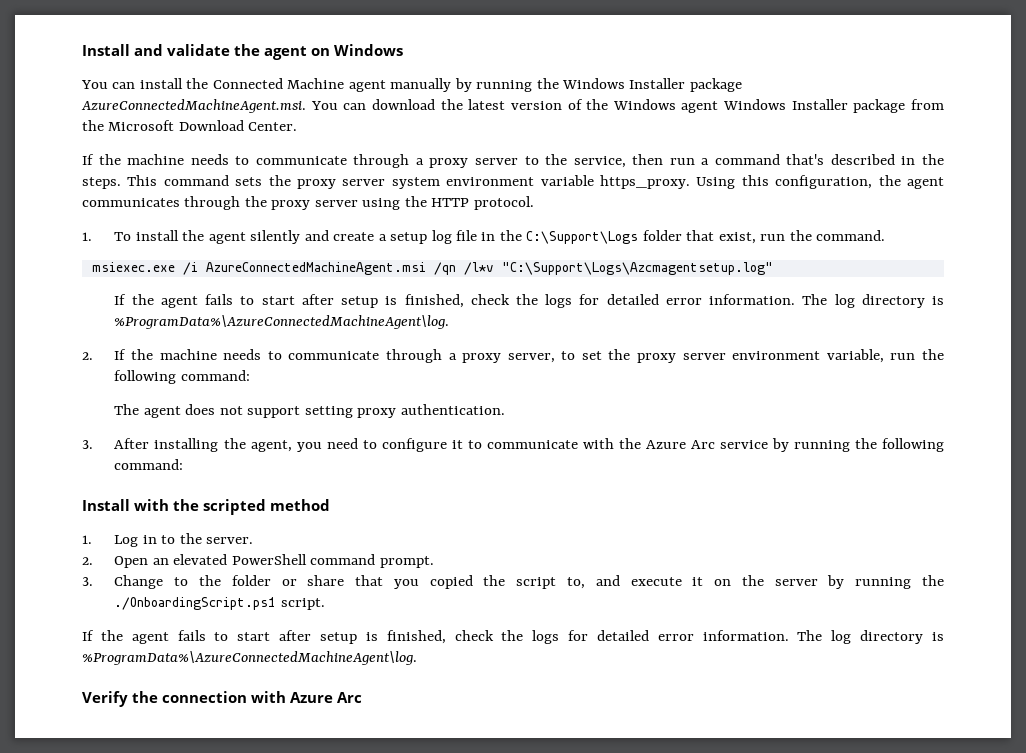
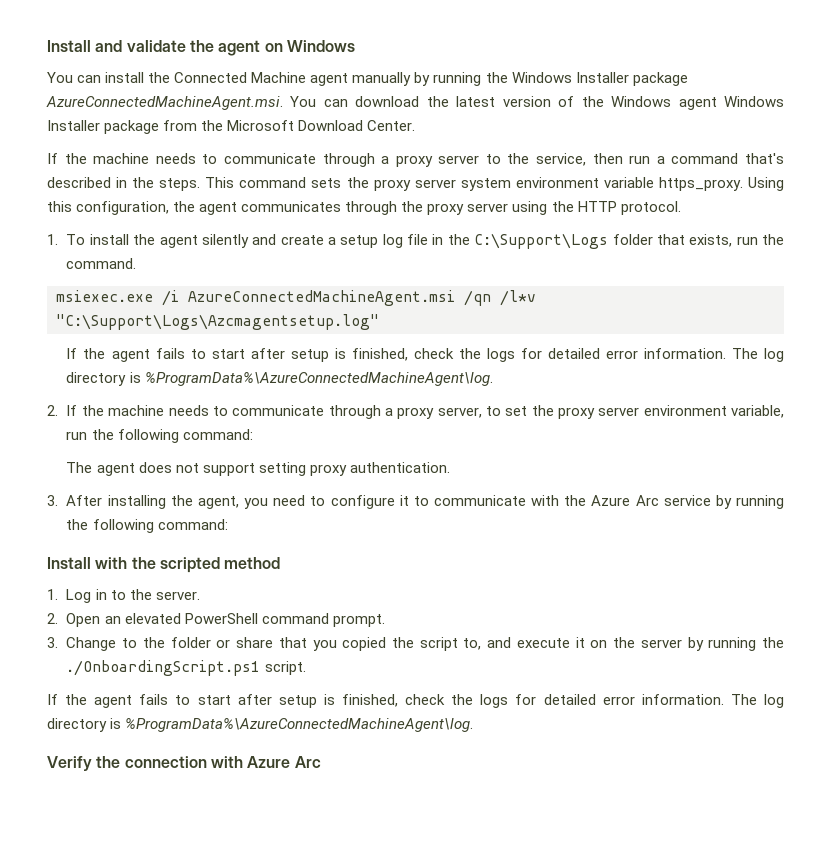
- 1. To install the agent silently and create a setup log file in the C:\Support\Logs folder that exist, run the command.
+ 1. To install the agent silently and create a setup log file in the C:\Support\Logs folder that exists, run the command.

